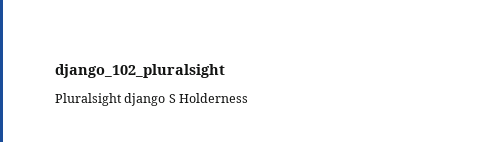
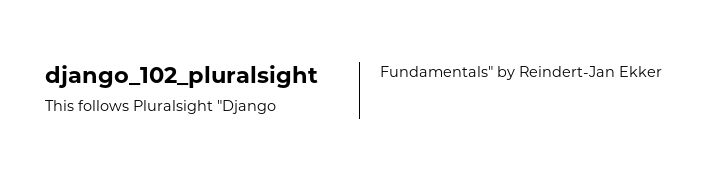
- Pluralsight django S Holderness
+ This follows Pluralsight "Django Fundamentals" by Reindert-Jan Ekker

